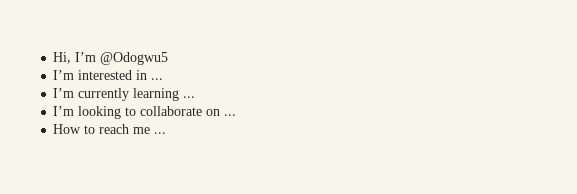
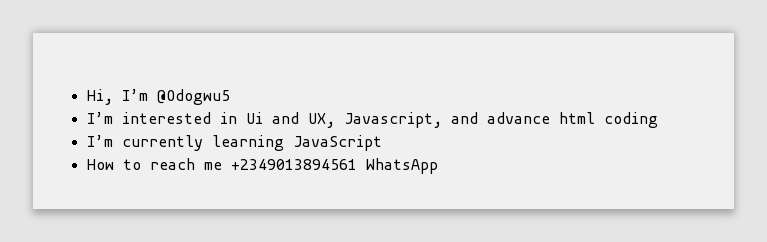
- I’m interested in ...
- I’m currently learning ...
- I’m looking to collaborate on ...
+ I’m interested in Ui and UX, Javascript, and advance html coding
+ I’m currently learning JavaScript
- How to reach me ...
+ How to reach me +2349013894561 WhatsApp

